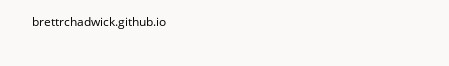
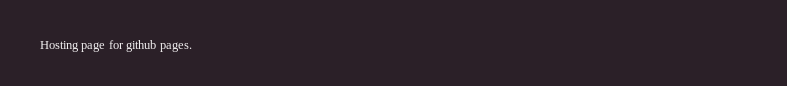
- brettrchadwick.github.io
+ Hosting page for github pages.

